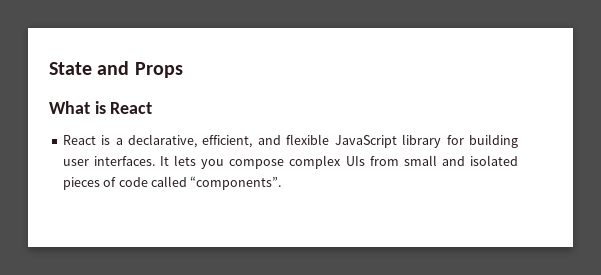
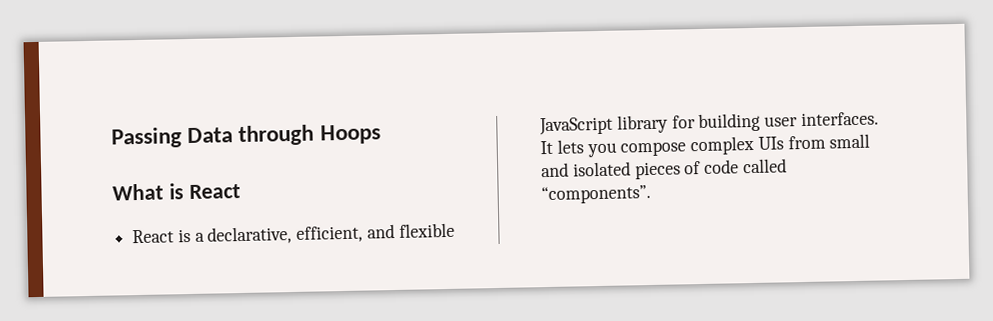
- State and Props
+ Passing Data through Hoops

